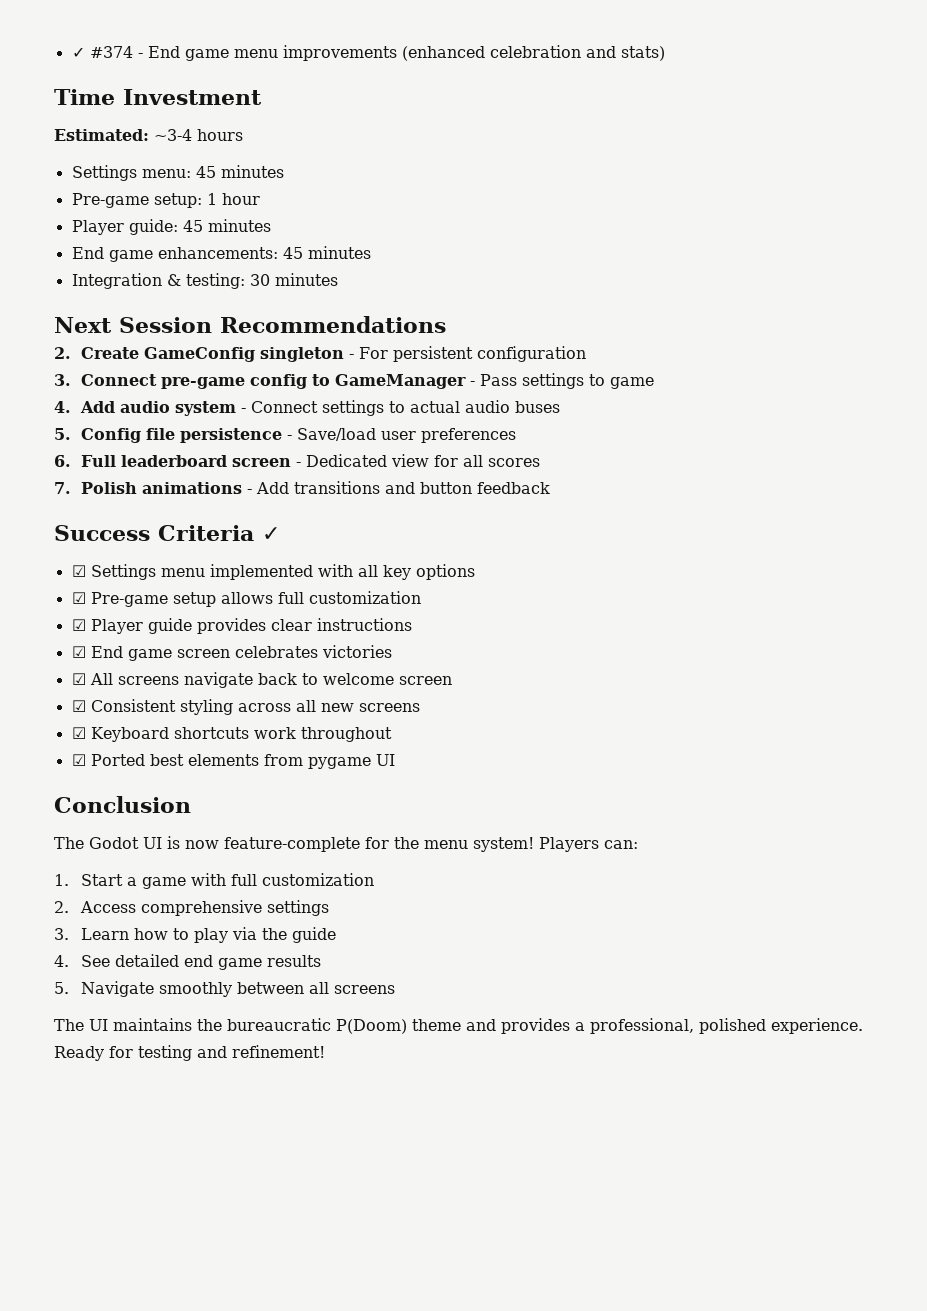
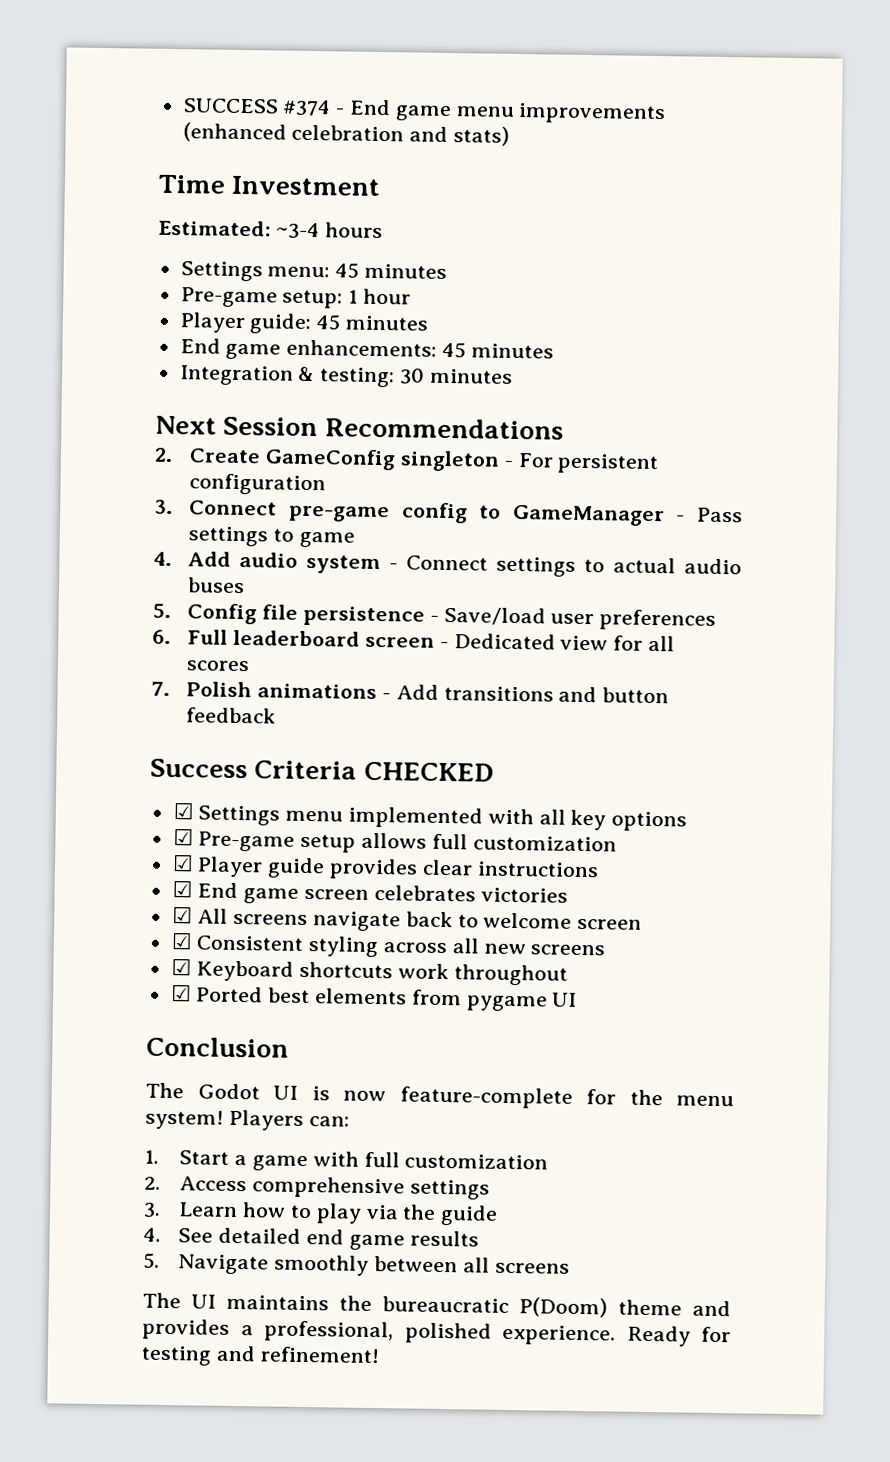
- ✓ #374 - End game menu improvements (enhanced celebration and stats)
+ SUCCESS #374 - End game menu improvements (enhanced celebration and stats)
- Success Criteria ✓
+ Success Criteria CHECKED

